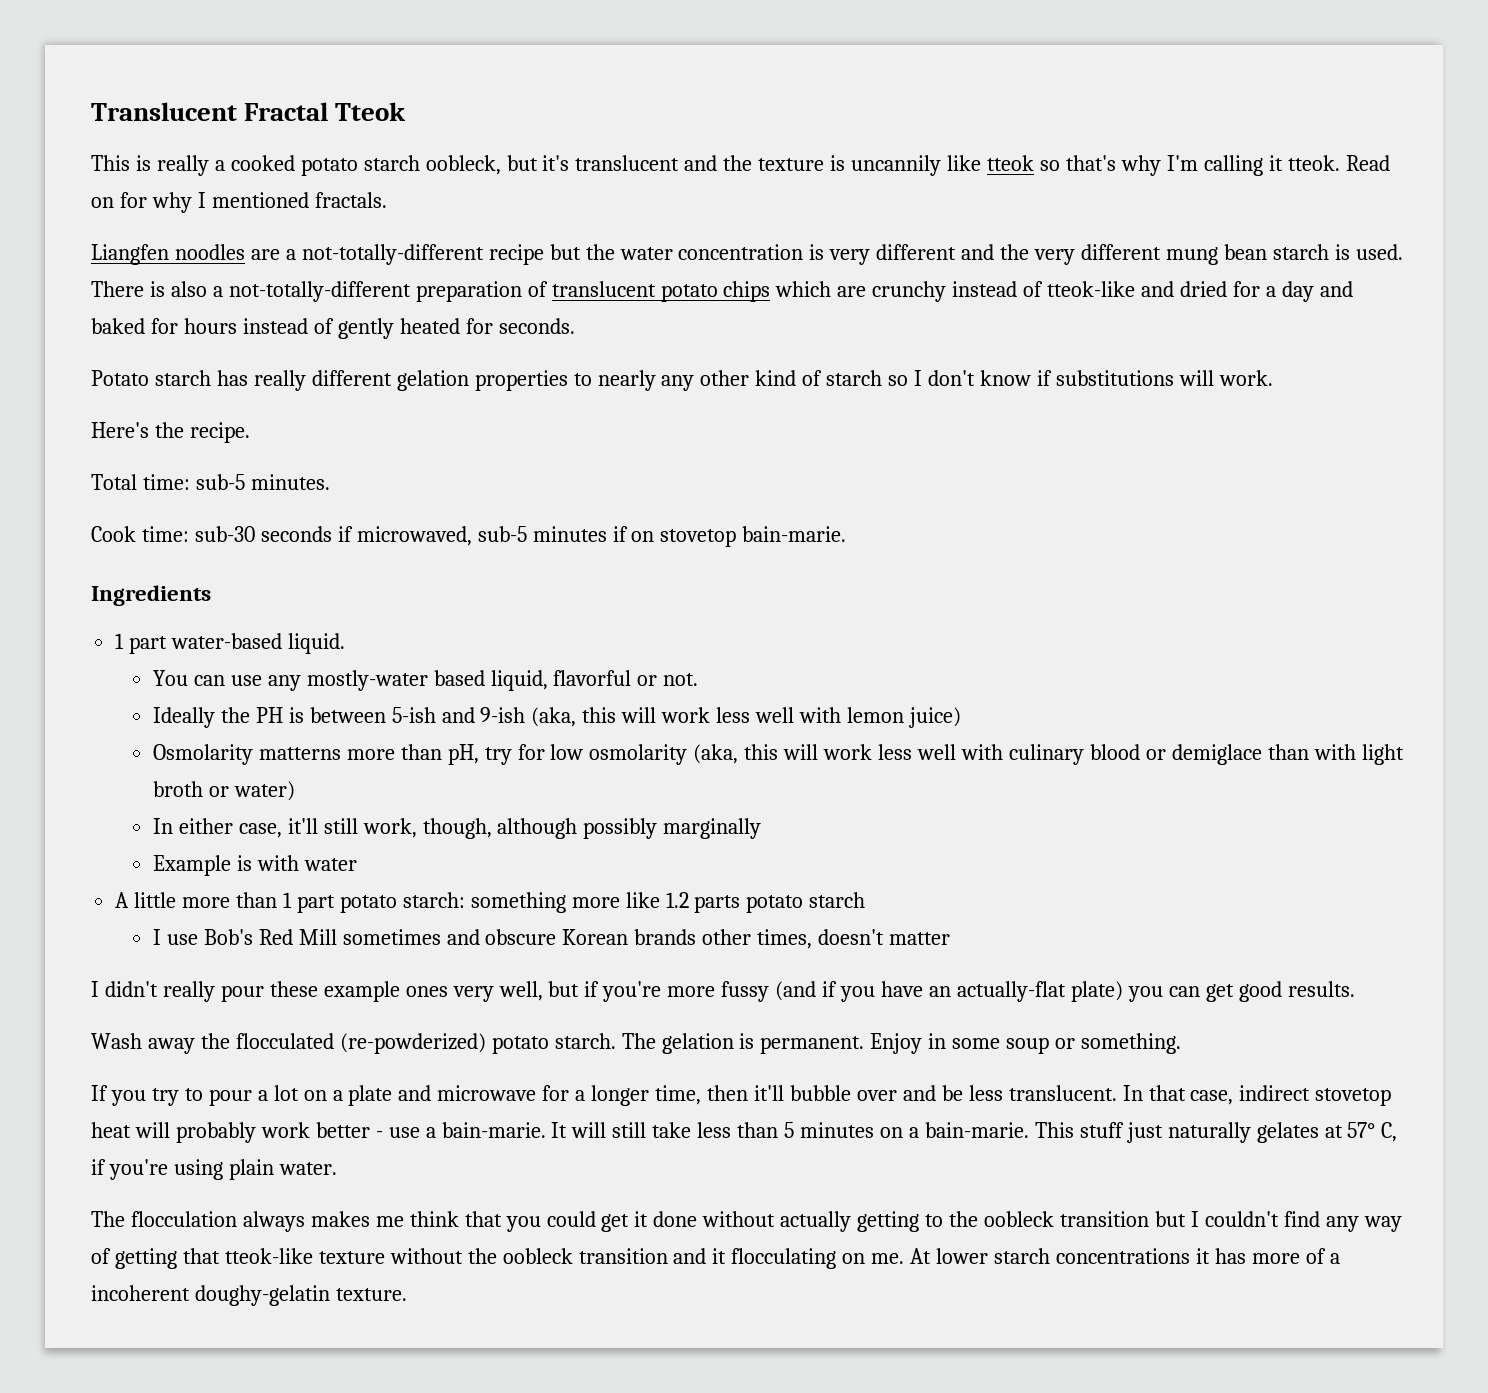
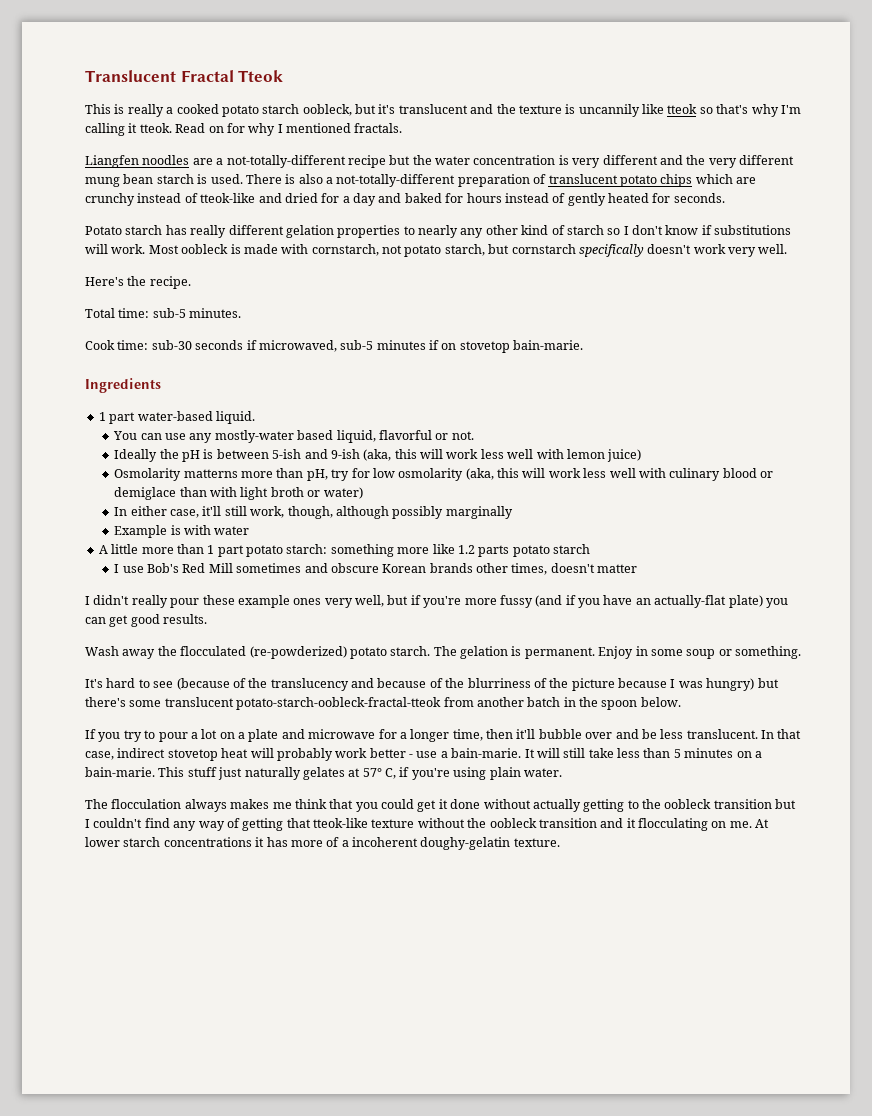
+ Most oobleck is made with cornstarch, not potato starch, but cornstarch specifically doesn't work very well.
- Ideally the PH is between 5-ish and 9-ish (aka, this will work less well with lemon juice)
+ Ideally the pH is between 5-ish and 9-ish (aka, this will work less well with lemon juice)
+ It's hard to see (because of the translucency and because of the blurriness of the picture because I was hungry) but there's some translucent potato-starch-oobleck-fractal-tteok from another batch in the spoon below.

